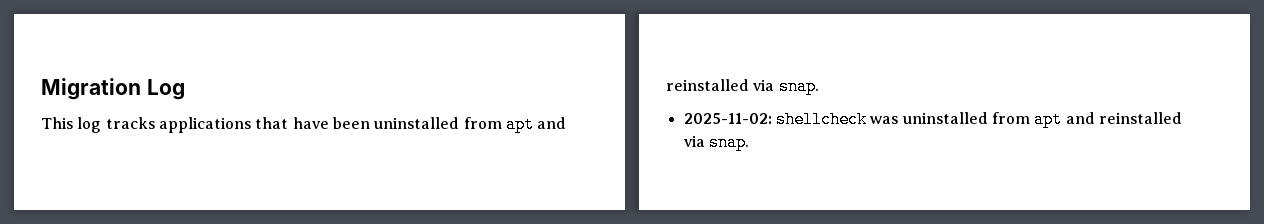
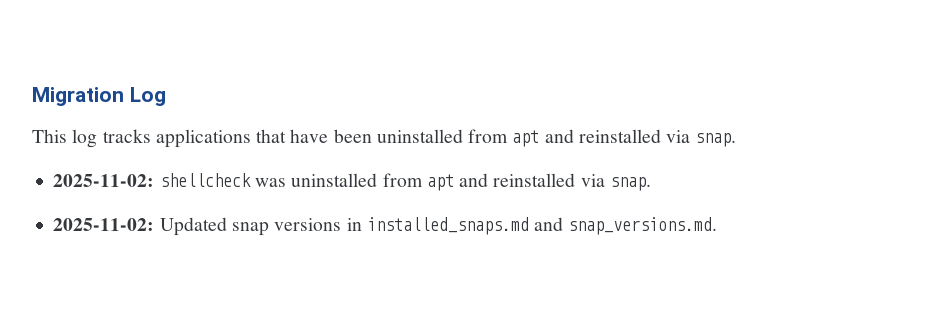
+ 2025-11-02: Updated snap versions in installed_snaps.md and snap_versions.md.

